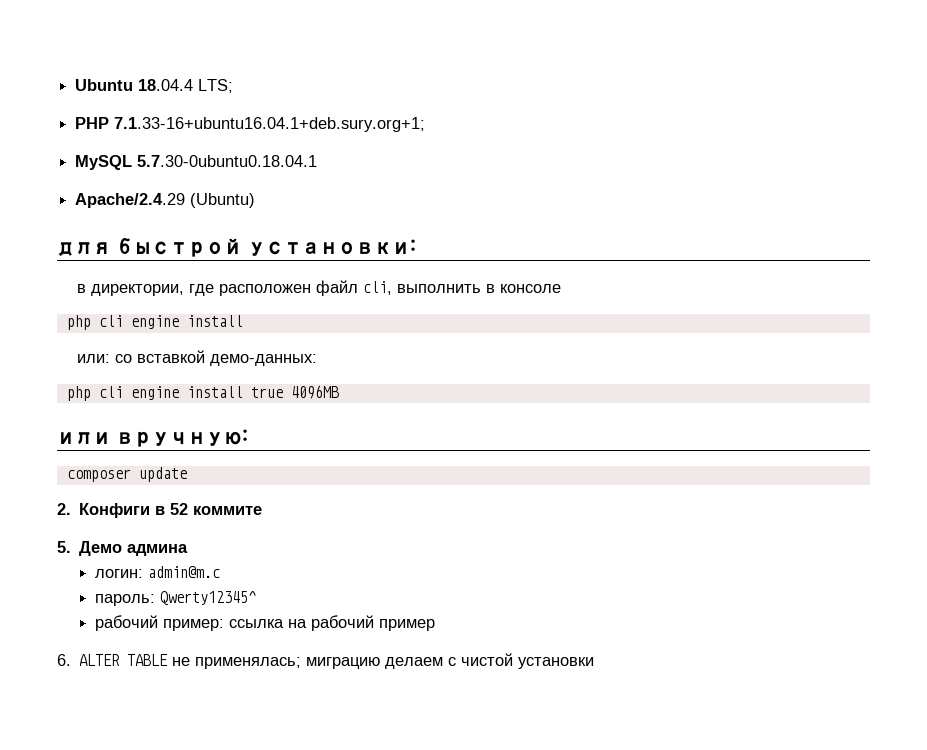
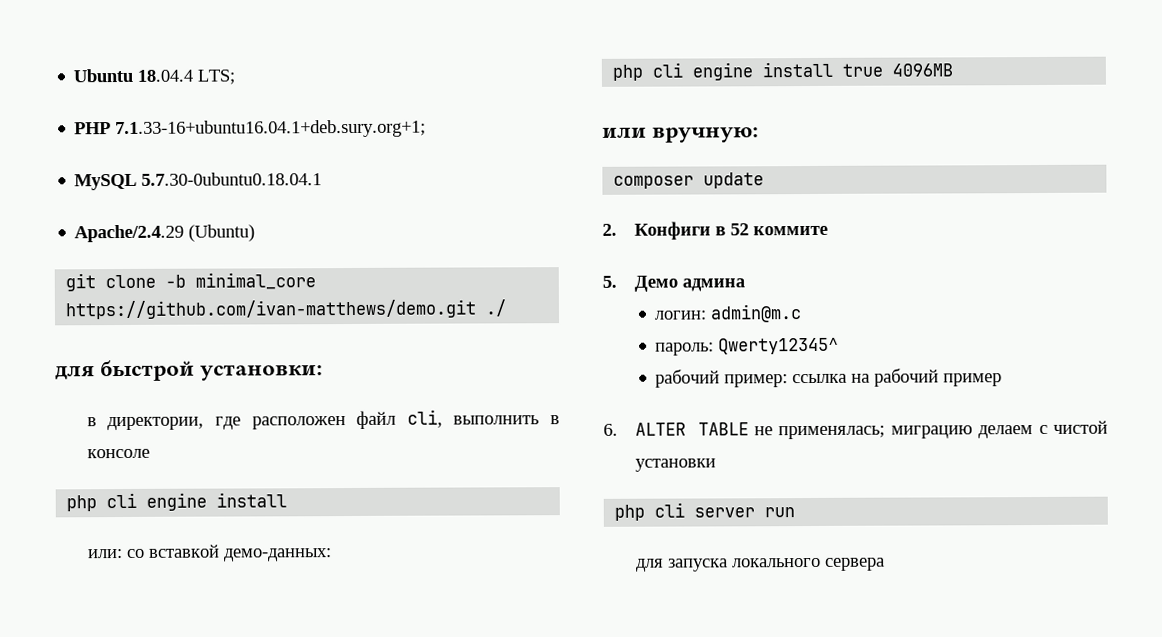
+ git clone -b minimal_core https://github.com/ivan-matthews/demo.git ./
+ php cli server run
+ для запуска локального сервера

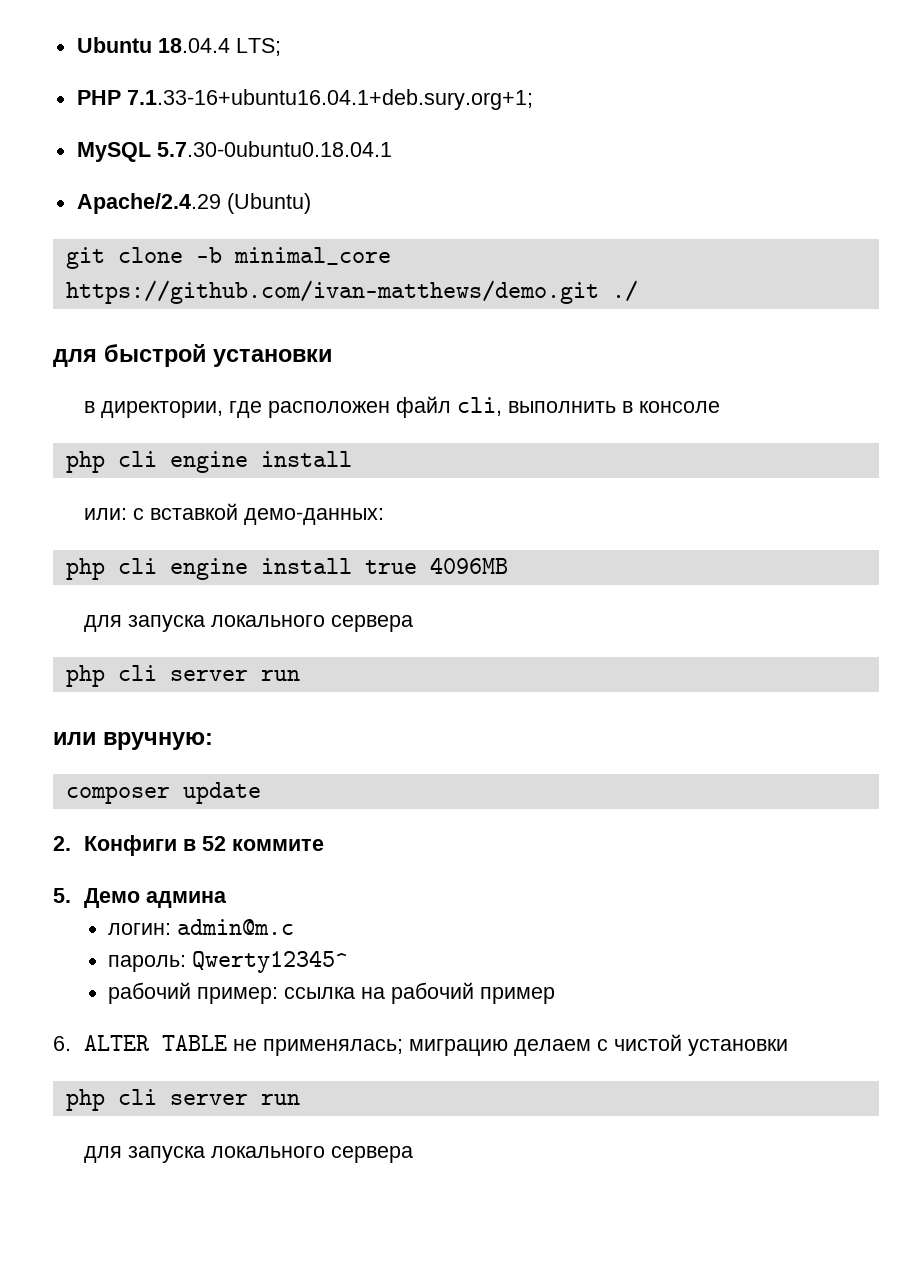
- для быстрой установки:
+ для быстрой установки
- или: со вставкой демо-данных:
+ или: с вставкой демо-данных:
  php cli engine install true 4096MB
+ для запуска локального сервера
+ php cli server run

